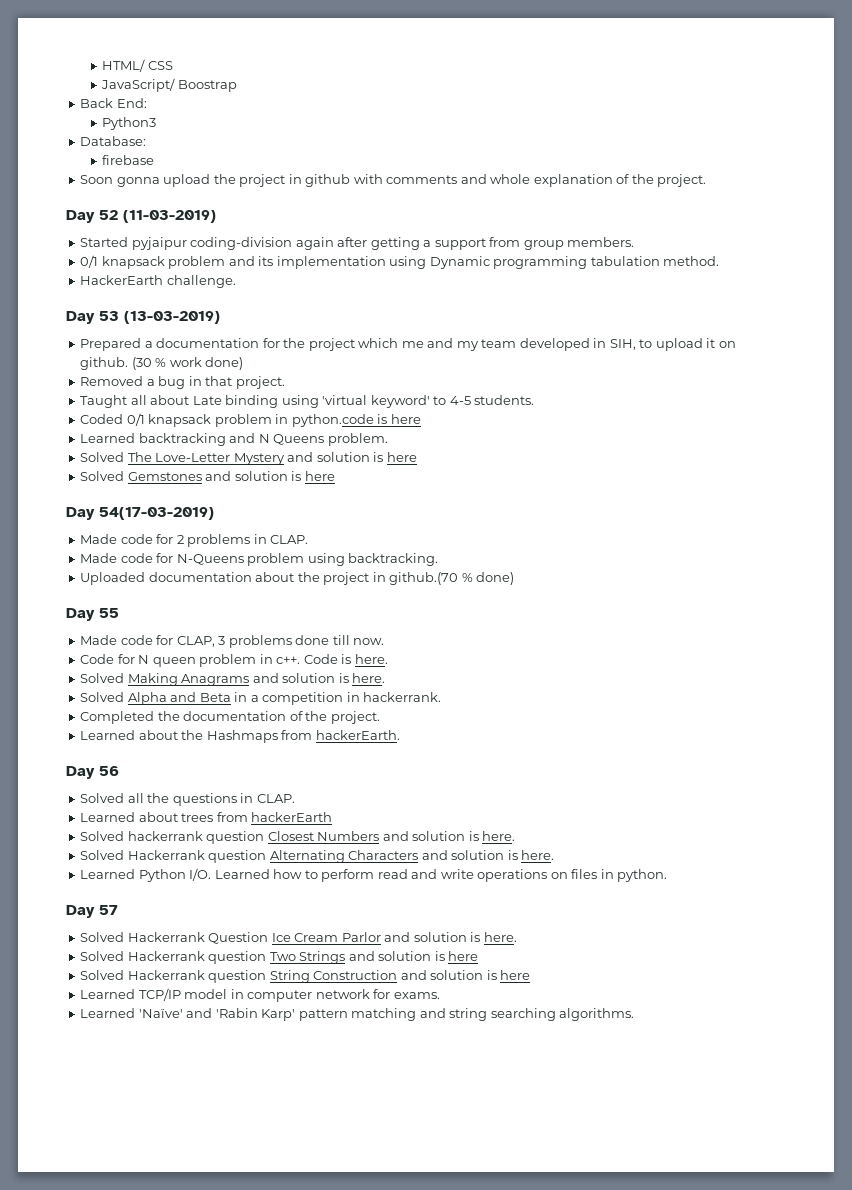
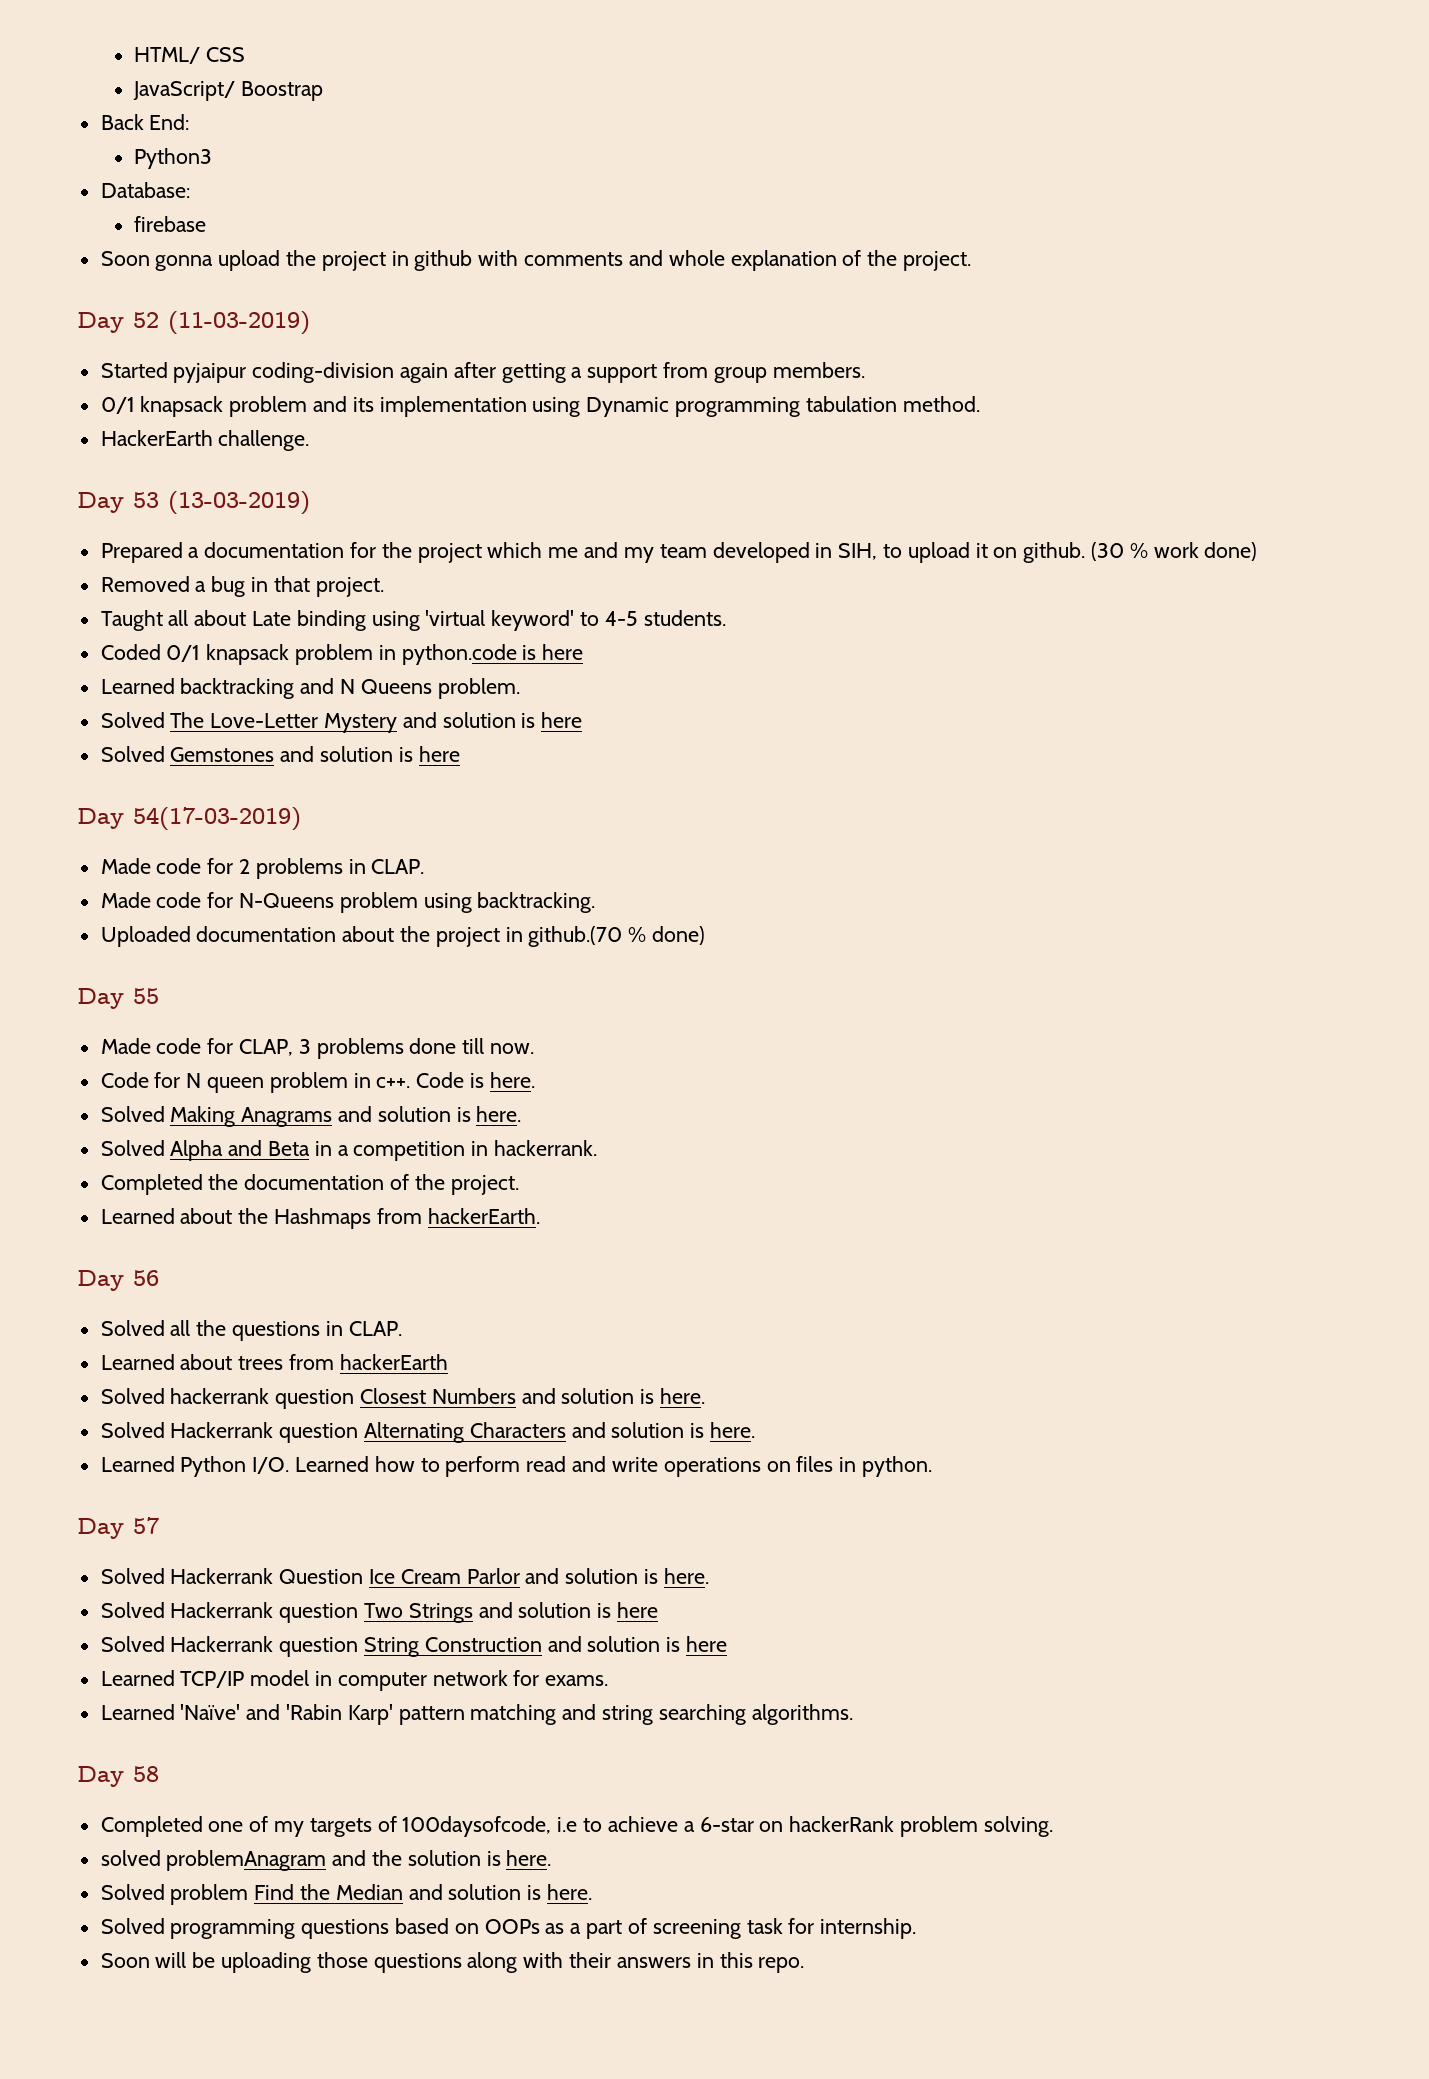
+ Day 58
+ Completed one of my targets of 100daysofcode, i.e to achieve a 6-star on hackerRank problem solving.
+ solved problemAnagram and the solution is here.
+ Solved problem Find the Median and solution is here.
+ Solved programming questions based on OOPs as a part of screening task for internship.
+ Soon will be uploading those questions along with their answers in this repo.

